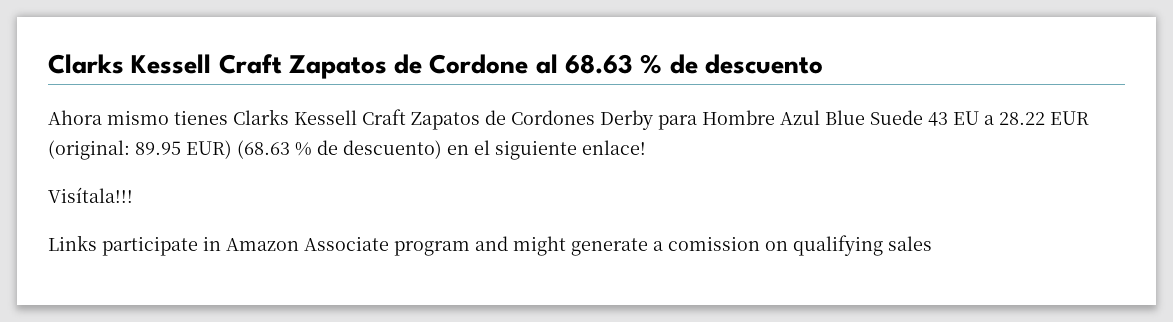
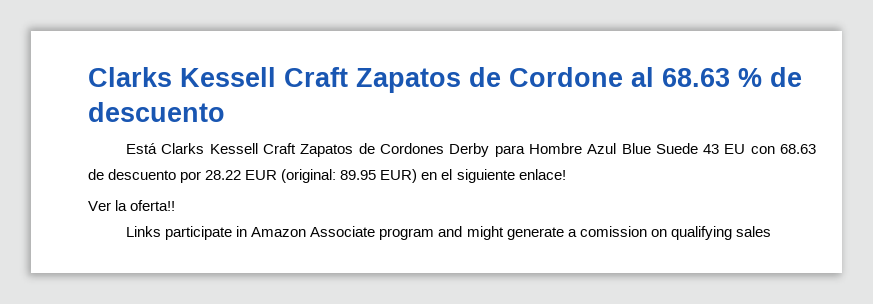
- Ahora mismo tienes Clarks Kessell Craft Zapatos de Cordones Derby para Hombre Azul Blue Suede 43 EU a 28.22 EUR (original: 89.95 EUR) (68.63 % de descuento) en el siguiente enlace!
+ Está Clarks Kessell Craft Zapatos de Cordones Derby para Hombre Azul Blue Suede 43 EU con 68.63 de descuento por 28.22 EUR (original: 89.95 EUR) en el siguiente enlace!
- Visítala!!!
+ Ver la oferta!!

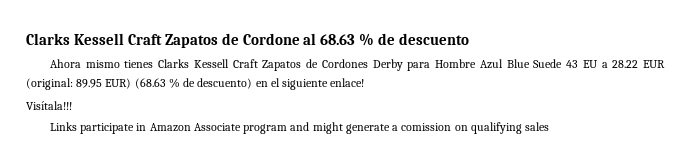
- Está Clarks Kessell Craft Zapatos de Cordones Derby para Hombre Azul Blue Suede 43 EU con 68.63 de descuento por 28.22 EUR (original: 89.95 EUR) en el siguiente enlace!
+ Ahora mismo tienes Clarks Kessell Craft Zapatos de Cordones Derby para Hombre Azul Blue Suede 43 EU a 28.22 EUR (original: 89.95 EUR) (68.63 % de descuento) en el siguiente enlace!
- Ver la oferta!!
+ Visítala!!!

